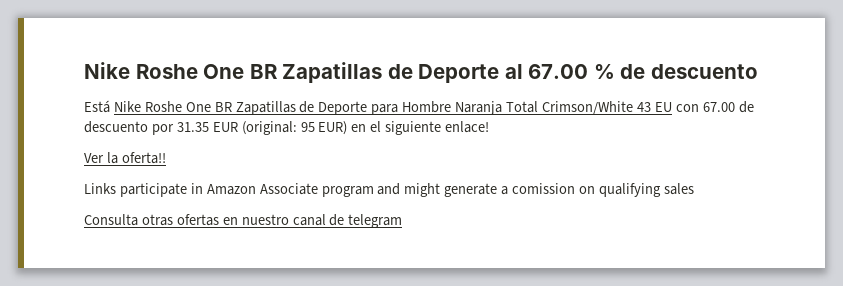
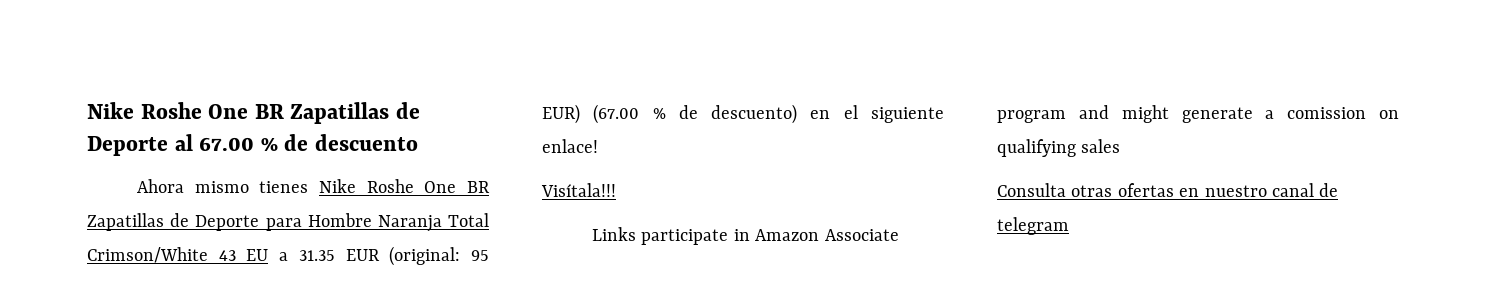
- Está Nike Roshe One BR Zapatillas de Deporte para Hombre Naranja Total Crimson/White 43 EU con 67.00 de descuento por 31.35 EUR (original: 95 EUR) en el siguiente enlace!
+ Ahora mismo tienes Nike Roshe One BR Zapatillas de Deporte para Hombre Naranja Total Crimson/White 43 EU a 31.35 EUR (original: 95 EUR) (67.00 % de descuento) en el siguiente enlace!
- Ver la oferta!!
+ Visítala!!!

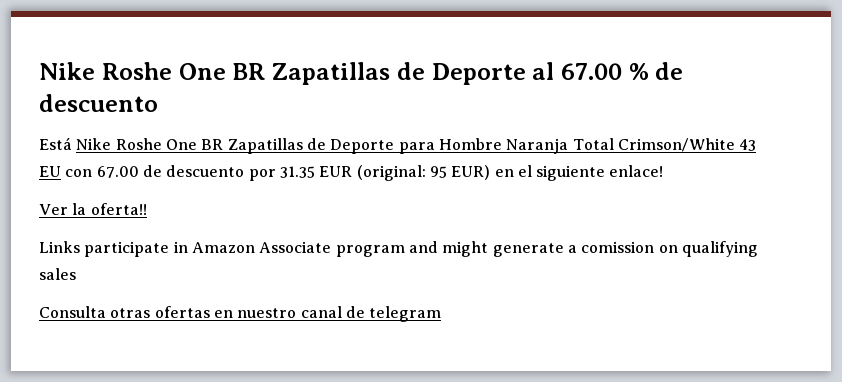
- Ahora mismo tienes Nike Roshe One BR Zapatillas de Deporte para Hombre Naranja Total Crimson/White 43 EU a 31.35 EUR (original: 95 EUR) (67.00 % de descuento) en el siguiente enlace!
+ Está Nike Roshe One BR Zapatillas de Deporte para Hombre Naranja Total Crimson/White 43 EU con 67.00 de descuento por 31.35 EUR (original: 95 EUR) en el siguiente enlace!
- Visítala!!!
+ Ver la oferta!!

